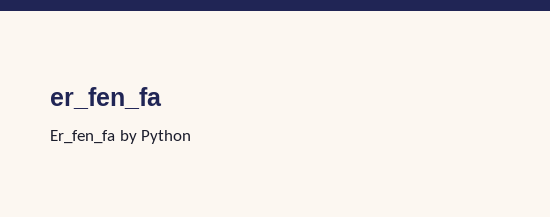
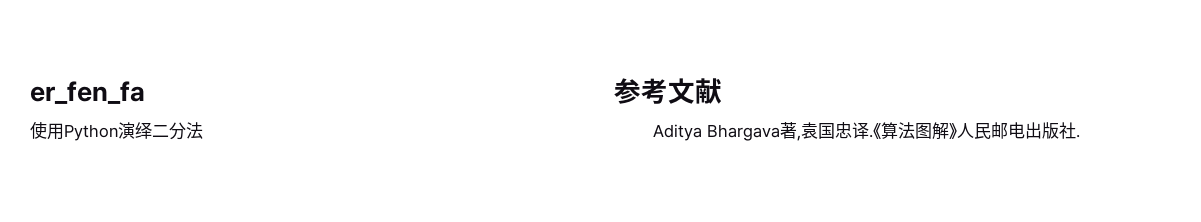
- Er_fen_fa by Python
+ 使用Python演绎二分法
+ 参考文献
+ Aditya Bhargava著,袁国忠译.《算法图解》人民邮电出版社.

